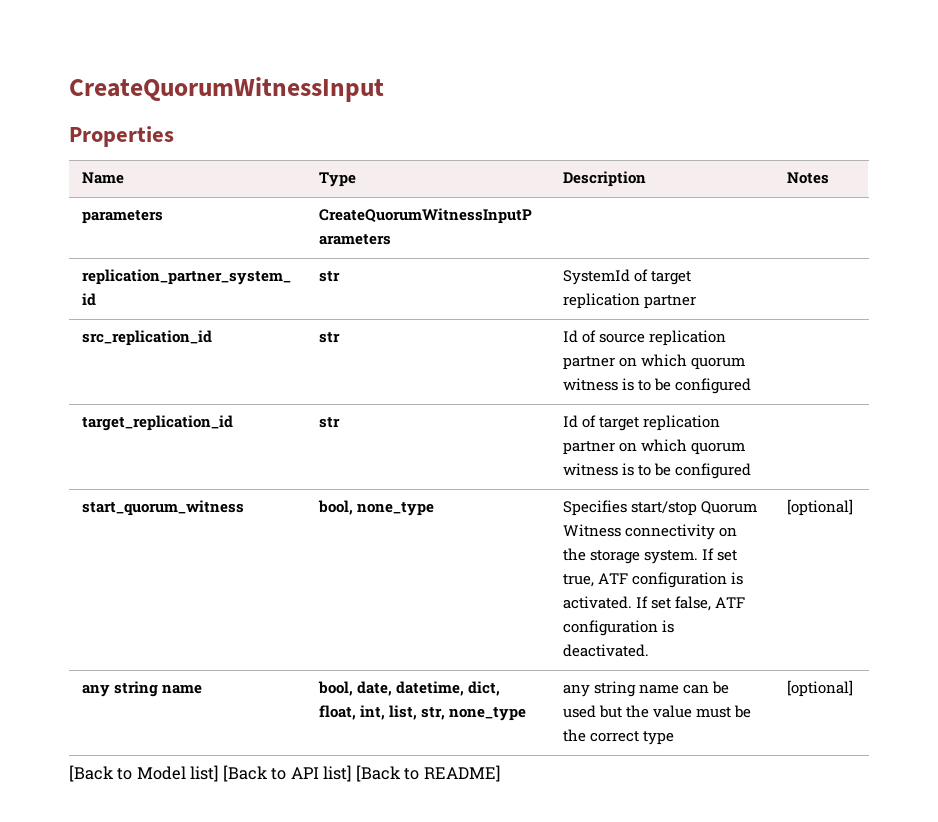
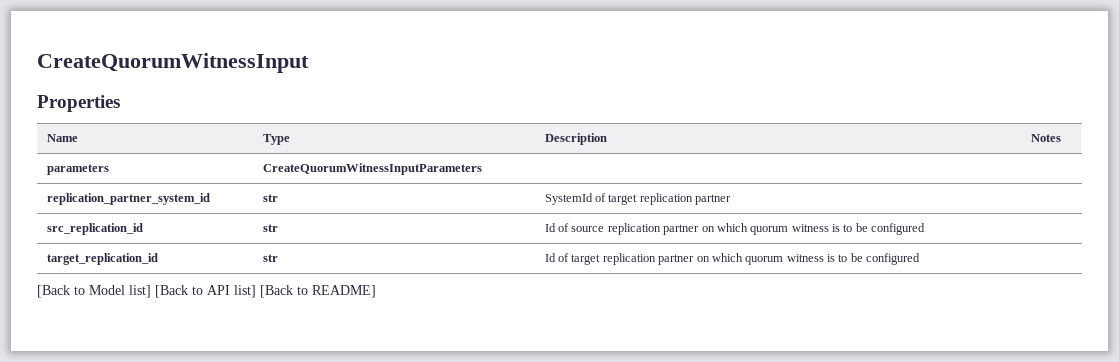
- start_quorum_witness | bool, none_type | Specifies start/stop Quorum Witness connectivity on the storage system. If set true, ATF configuration is activated. If set false, ATF configuration is deactivated. | [optional]
- any string name | bool, date, datetime, dict, float, int, list, str, none_type | any string name can be used but the value must be the correct type | [optional]

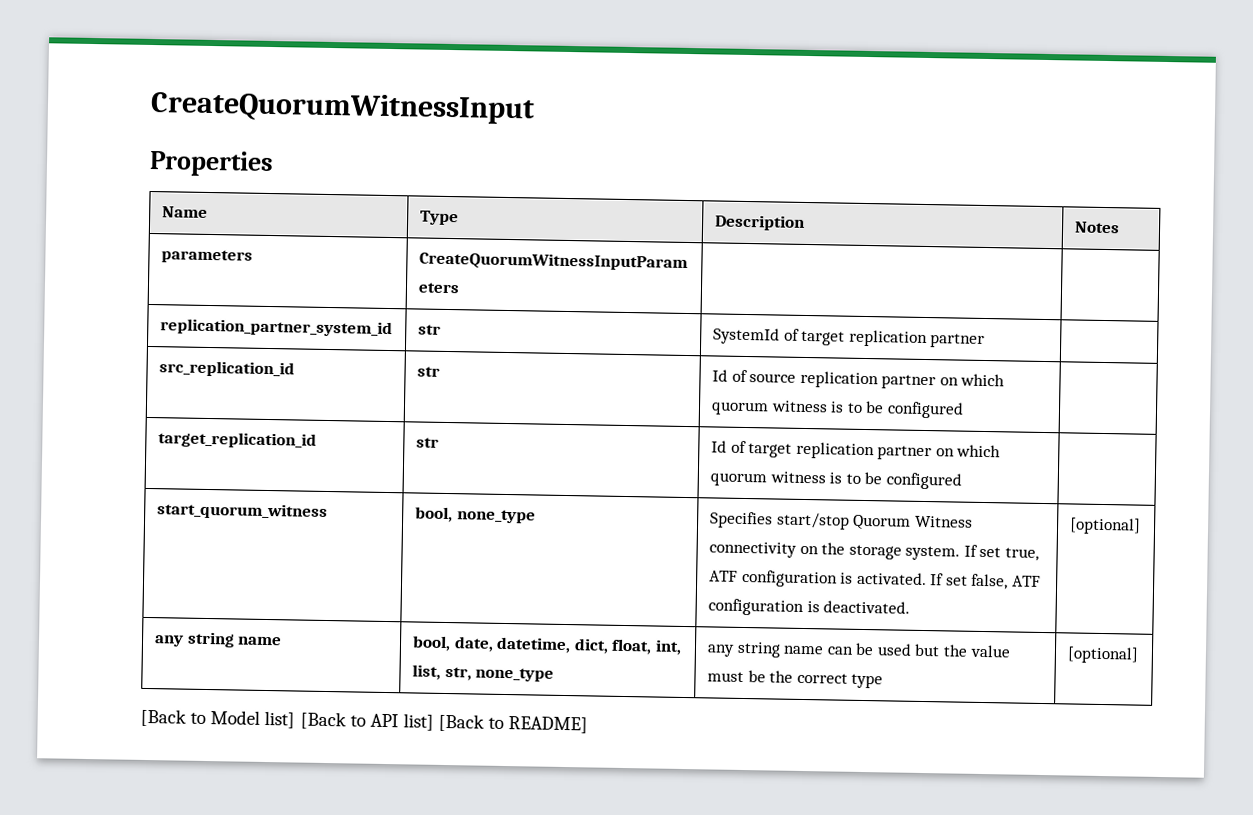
+ start_quorum_witness | bool, none_type | Specifies start/stop Quorum Witness connectivity on the storage system. If set true, ATF configuration is activated. If set false, ATF configuration is deactivated. | [optional]
+ any string name | bool, date, datetime, dict, float, int, list, str, none_type | any string name can be used but the value must be the correct type | [optional]

